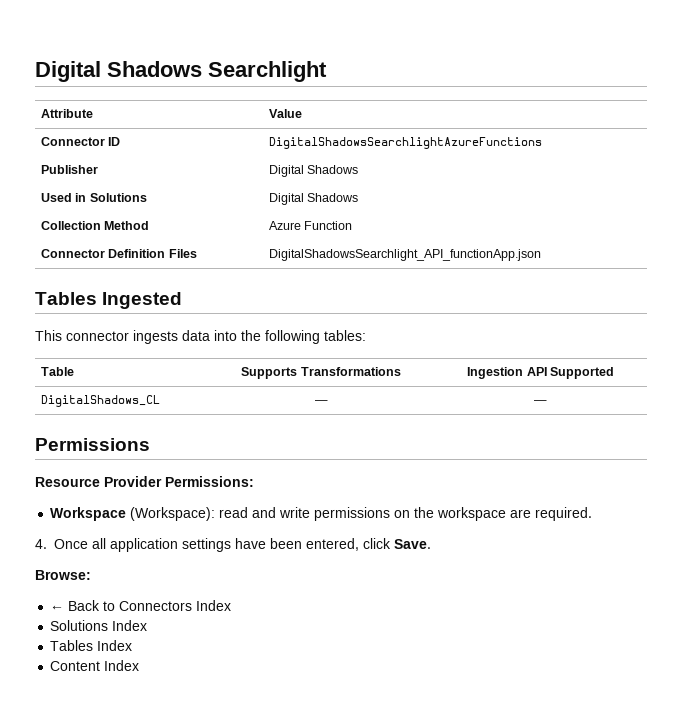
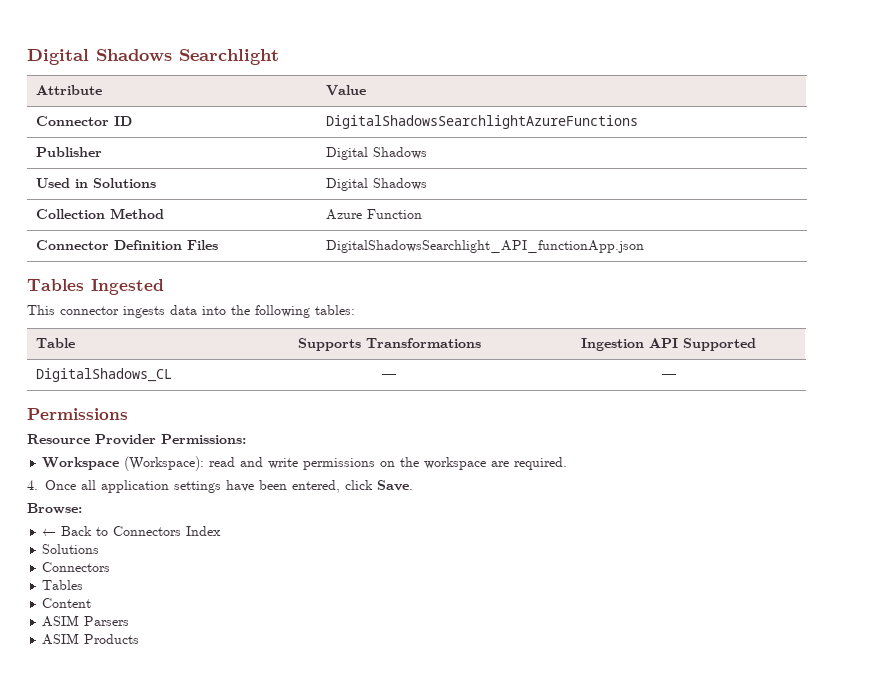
  ← Back to Connectors Index
- Solutions Index
- Tables Index
+ Solutions
+ Connectors
+ Tables
- Content Index
+ Content
+ ASIM Parsers
+ ASIM Products

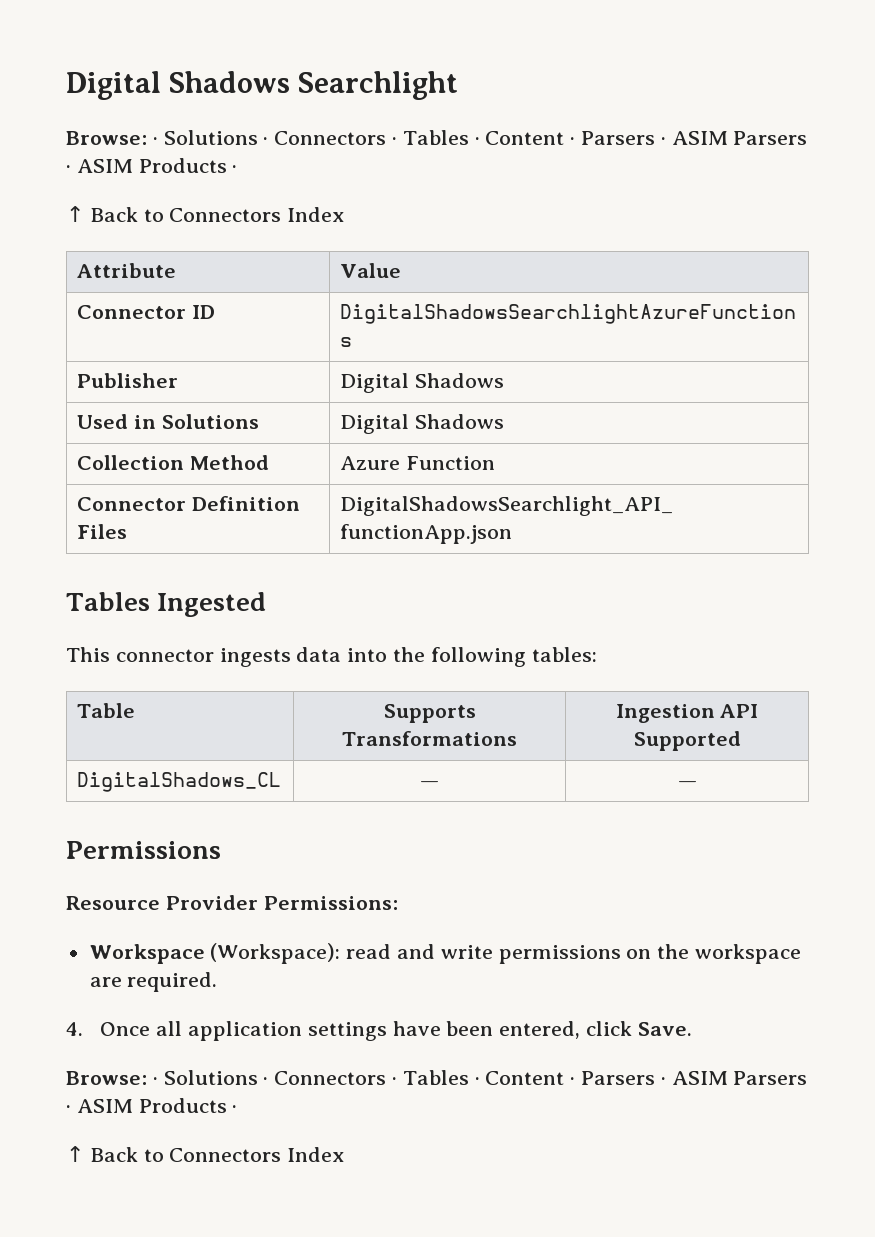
  Digital Shadows Searchlight
+ Browse: · Solutions · Connectors · Tables · Content · Parsers · ASIM Parsers · ASIM Products ·
+ ↑ Back to Connectors Index
  4. Once all application settings have been entered, click Save.
- Browse:
- ← Back to Connectors Index
- Solutions
- Connectors
- Tables
- Content
- ASIM Parsers
- ASIM Products
+ Browse: · Solutions · Connectors · Tables · Content · Parsers · ASIM Parsers · ASIM Products ·
+ ↑ Back to Connectors Index

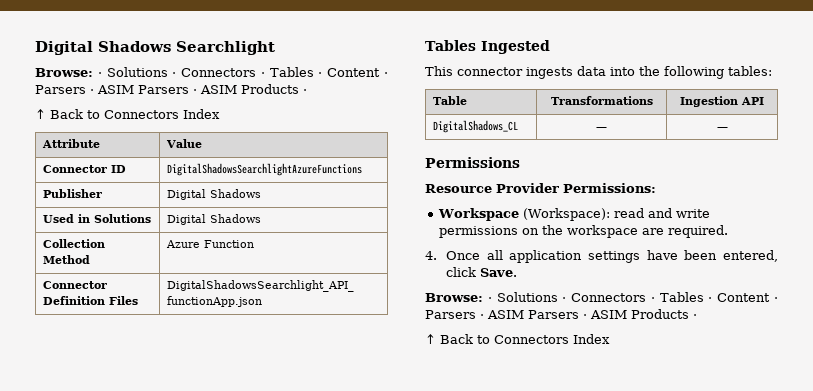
- Table | Supports Transformations | Ingestion API Supported
+ Table | Transformations | Ingestion API

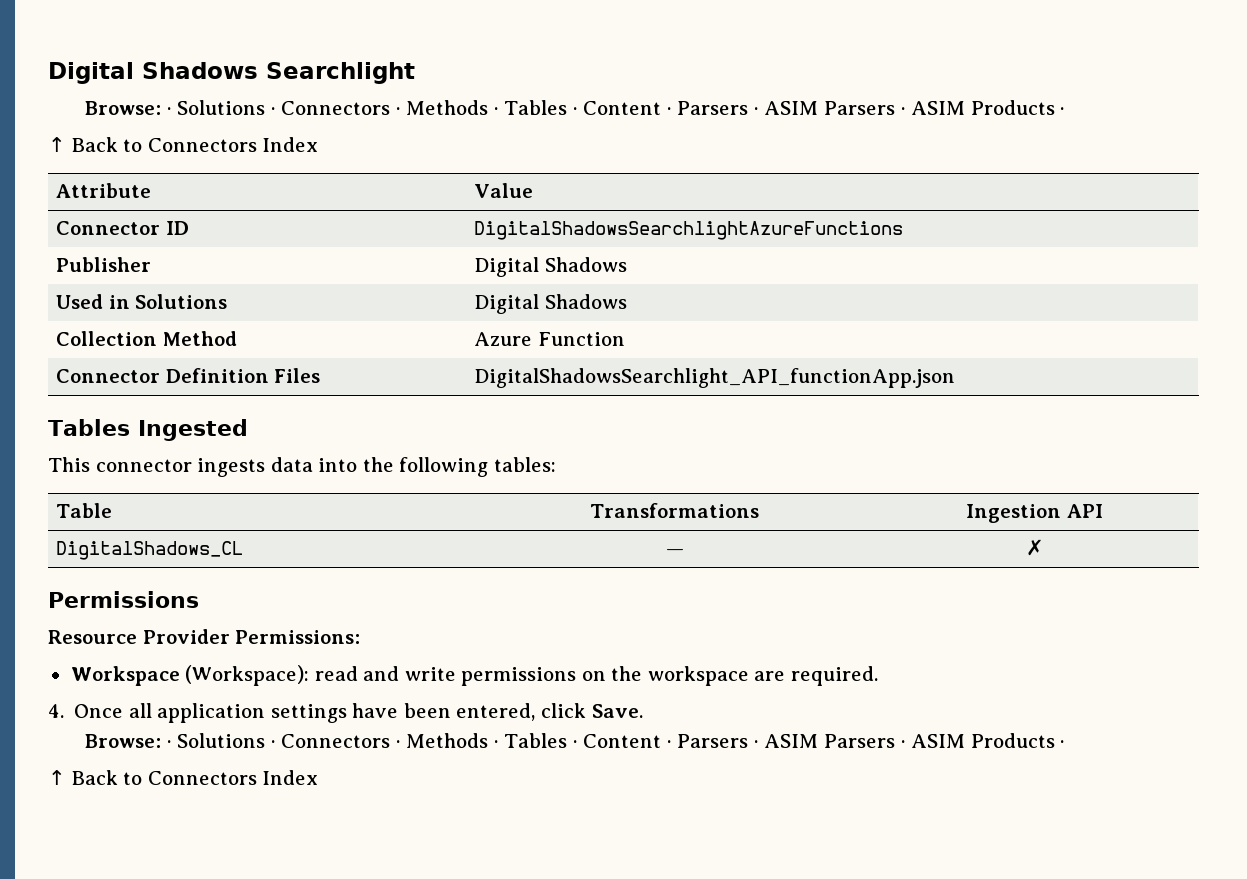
  Digital Shadows Searchlight
- Browse: · Solutions · Connectors · Tables · Content · Parsers · ASIM Parsers · ASIM Products ·
+ Browse: · Solutions · Connectors · Methods · Tables · Content · Parsers · ASIM Parsers · ASIM Products ·
- DigitalShadows_CL | — | —
+ DigitalShadows_CL | — | ✗
  4. Once all application settings have been entered, click Save.
- Browse: · Solutions · Connectors · Tables · Content · Parsers · ASIM Parsers · ASIM Products ·
+ Browse: · Solutions · Connectors · Methods · Tables · Content · Parsers · ASIM Parsers · ASIM Products ·

